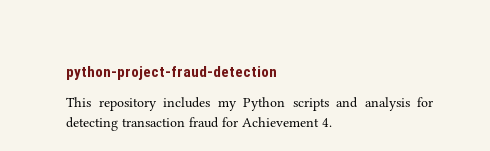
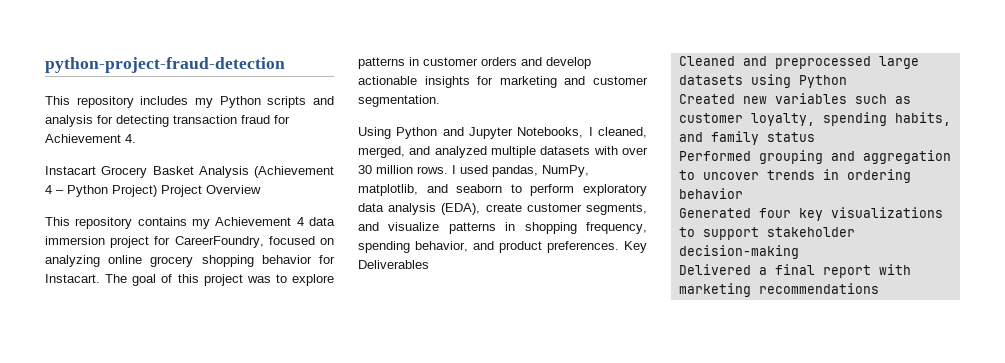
+ Instacart Grocery Basket Analysis (Achievement 4 – Python Project) Project Overview
+ This repository contains my Achievement 4 data immersion project for CareerFoundry, focused on analyzing online grocery shopping behavior for Instacart. The goal of this project was to explore patterns in customer orders and develop actionable insights for marketing and customer segmentation.
+ Using Python and Jupyter Notebooks, I cleaned, merged, and analyzed multiple datasets with over 30 million rows. I used pandas, NumPy, matplotlib, and seaborn to perform exploratory data analysis (EDA), create customer segments, and visualize patterns in shopping frequency, spending behavior, and product preferences. Key Deliverables
+ Cleaned and preprocessed large datasets using Python
+ Created new variables such as customer loyalty, spending habits, and family status
+ Performed grouping and aggregation to uncover trends in ordering behavior
+ Generated four key visualizations to support stakeholder decision-making
+ Delivered a final report with marketing recommendations

